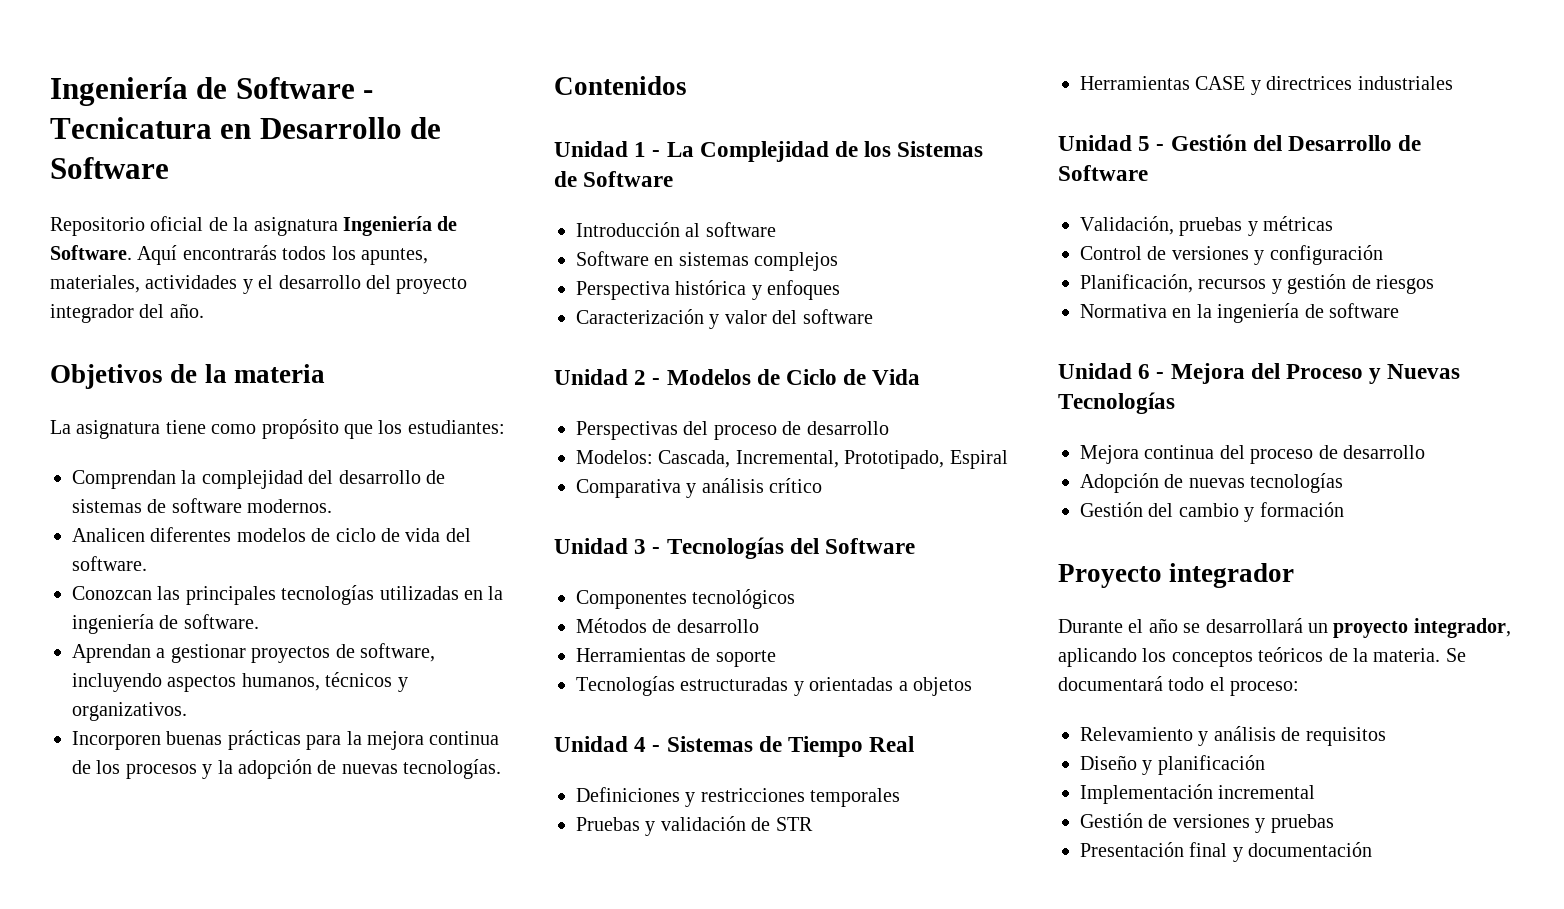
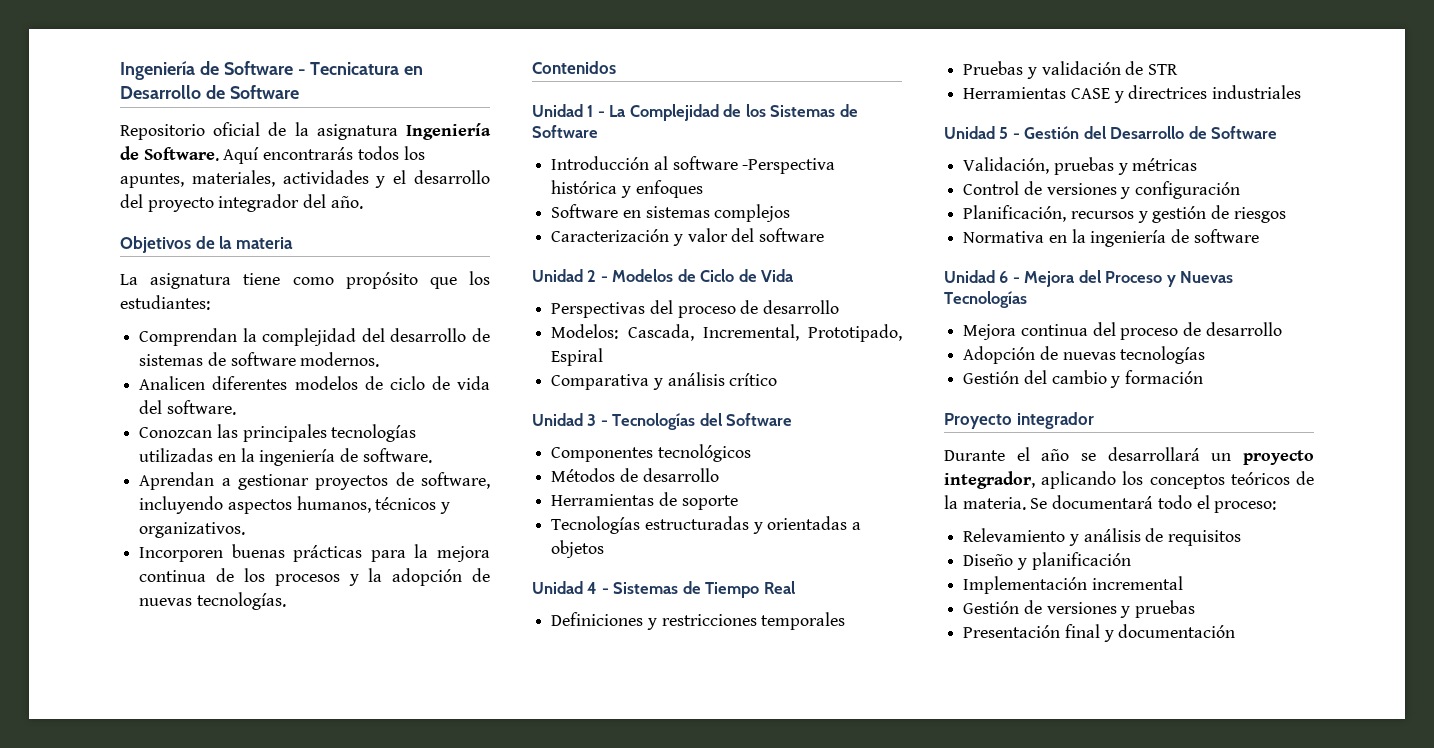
- Introducción al software
+ Introducción al software -Perspectiva histórica y enfoques
- Perspectiva histórica y enfoques

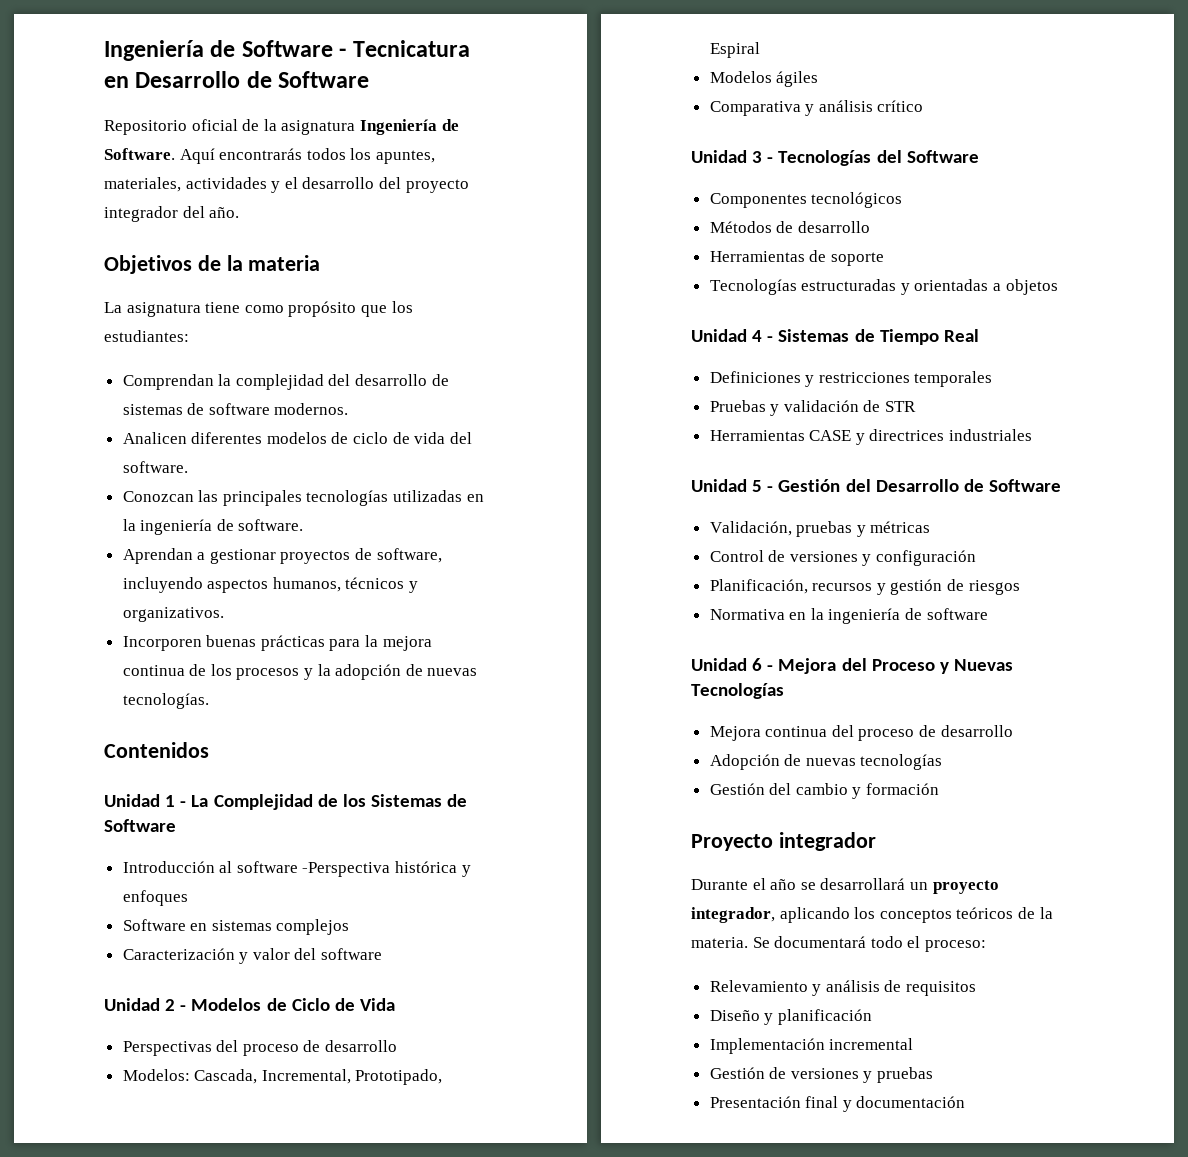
+ Modelos ágiles

